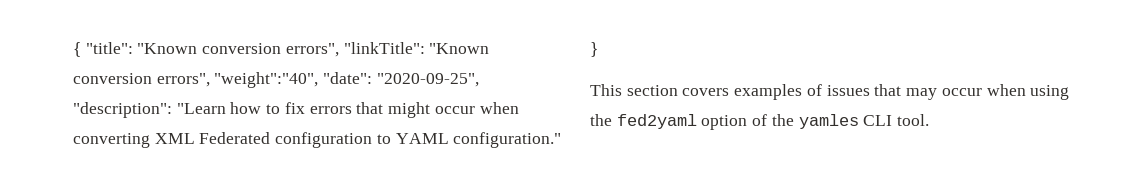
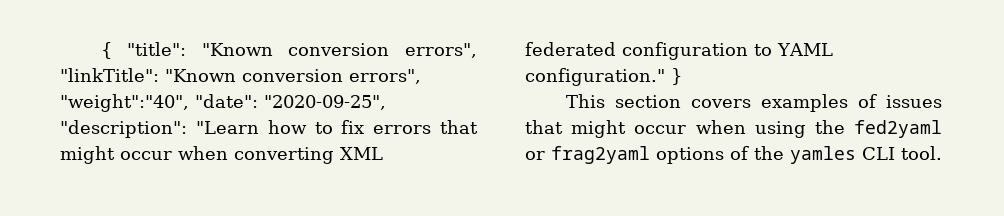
- { "title": "Known conversion errors", "linkTitle": "Known conversion errors", "weight":"40", "date": "2020-09-25", "description": "Learn how to fix errors that might occur when converting XML Federated configuration to YAML configuration."
+ { "title": "Known conversion errors", "linkTitle": "Known conversion errors", "weight":"40", "date": "2020-09-25", "description": "Learn how to fix errors that might occur when converting XML federated configuration to YAML configuration."
- This section covers examples of issues that may occur when using the fed2yaml option of the yamles CLI tool.
+ This section covers examples of issues that might occur when using the fed2yaml or frag2yaml options of the yamles CLI tool.

